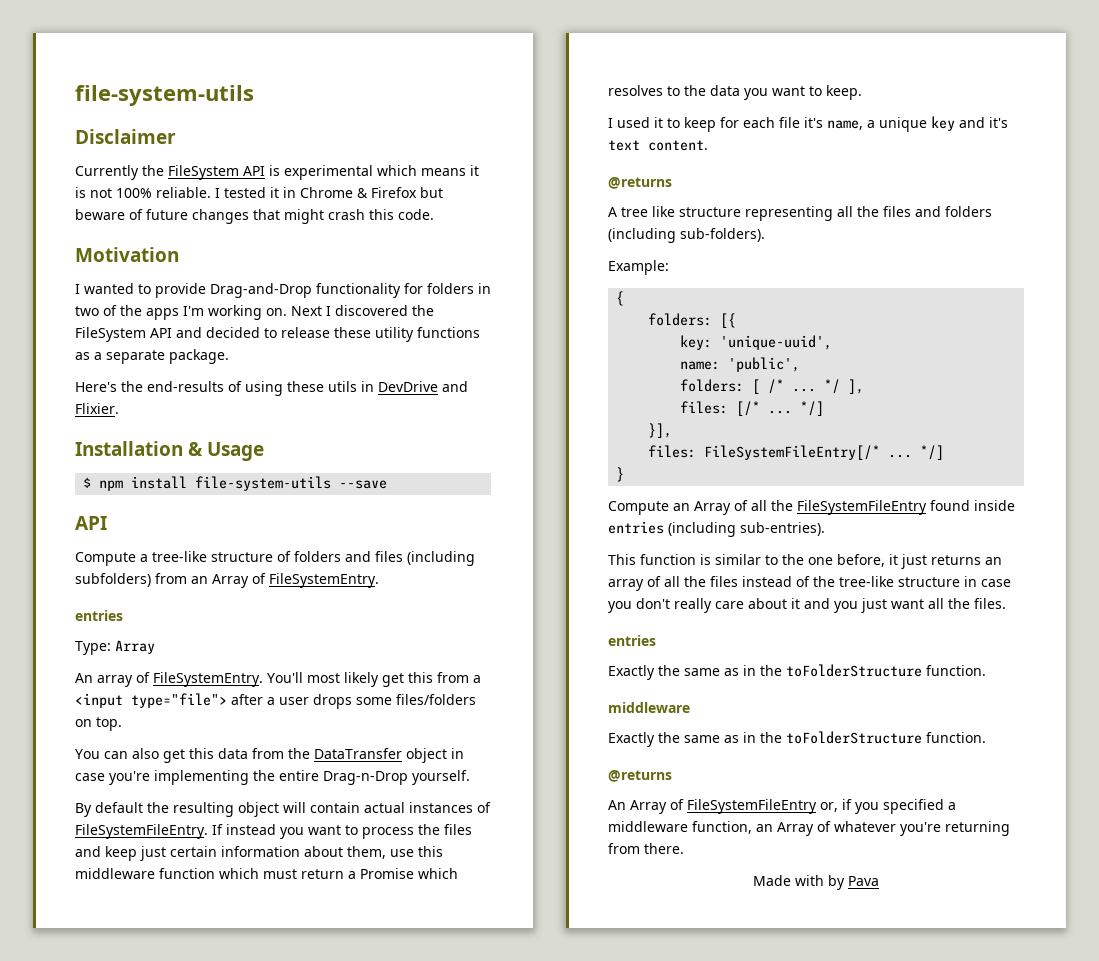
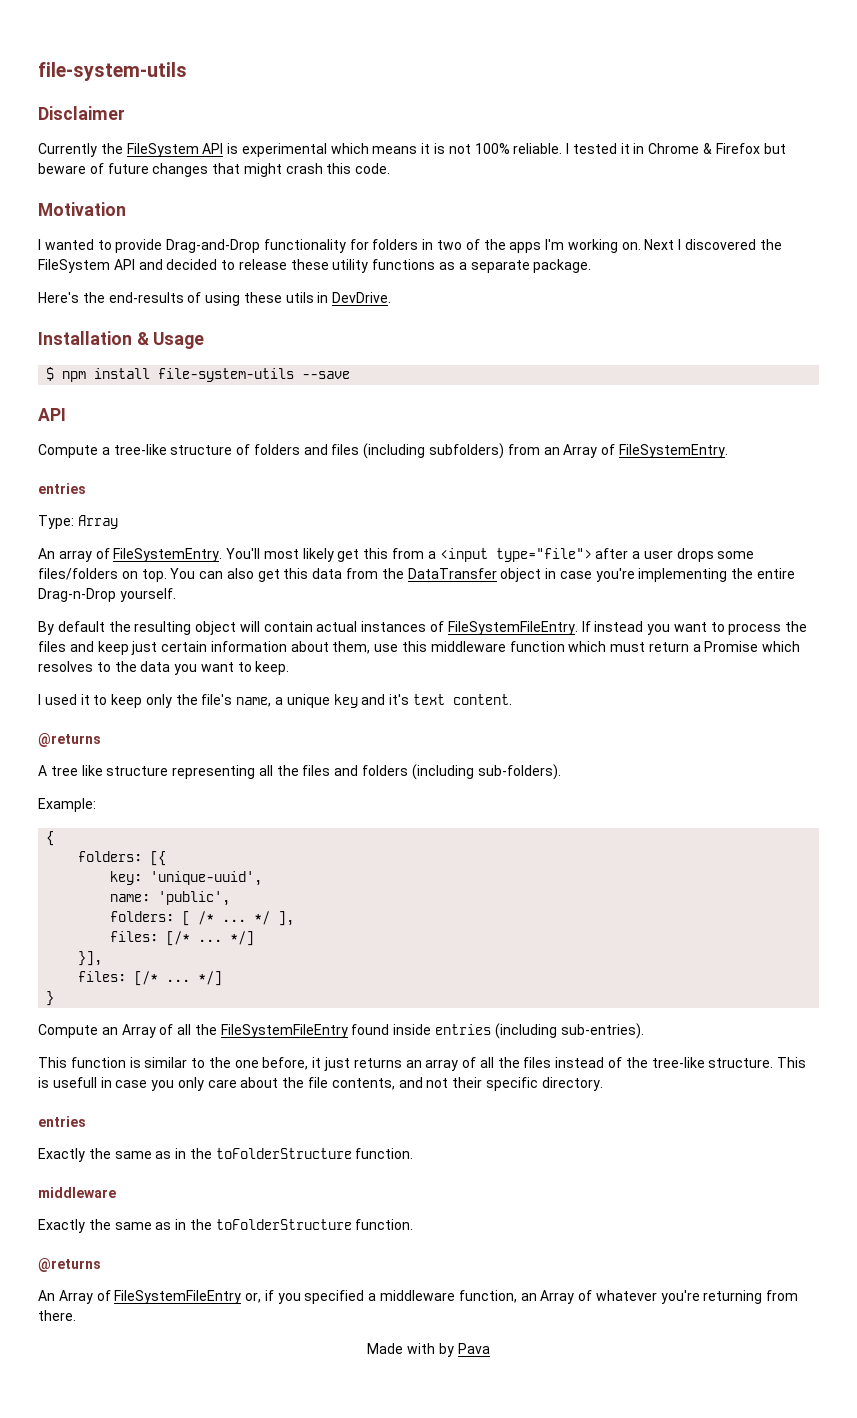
- Here's the end-results of using these utils in DevDrive and Flixier.
+ Here's the end-results of using these utils in DevDrive.
- You'll most likely get this from a <input type="file"> after a user drops some files/folders on top.
- You can also get this data from the DataTransfer object in case you're implementing the entire Drag-n-Drop yourself.
+ You'll most likely get this from a <input type="file"> after a user drops some files/folders on top. You can also get this data from the DataTransfer object in case you're implementing the entire Drag-n-Drop yourself.
- I used it to keep for each file it's name, a unique key and it's text content.
+ I used it to keep only the file's name, a unique key and it's text content.
  }],
- files: FileSystemFileEntry[/* ...
+ files: [/* ...
- This function is similar to the one before, it just returns an array of all the files instead of the tree-like structure in case you don't really care about it and you just want all the files.
+ This function is similar to the one before, it just returns an array of all the files instead of the tree-like structure. This is usefull in case you only care about the file contents, and not their specific directory.

